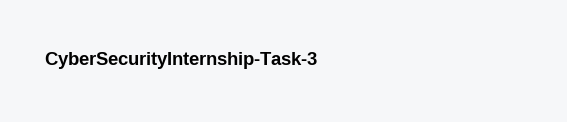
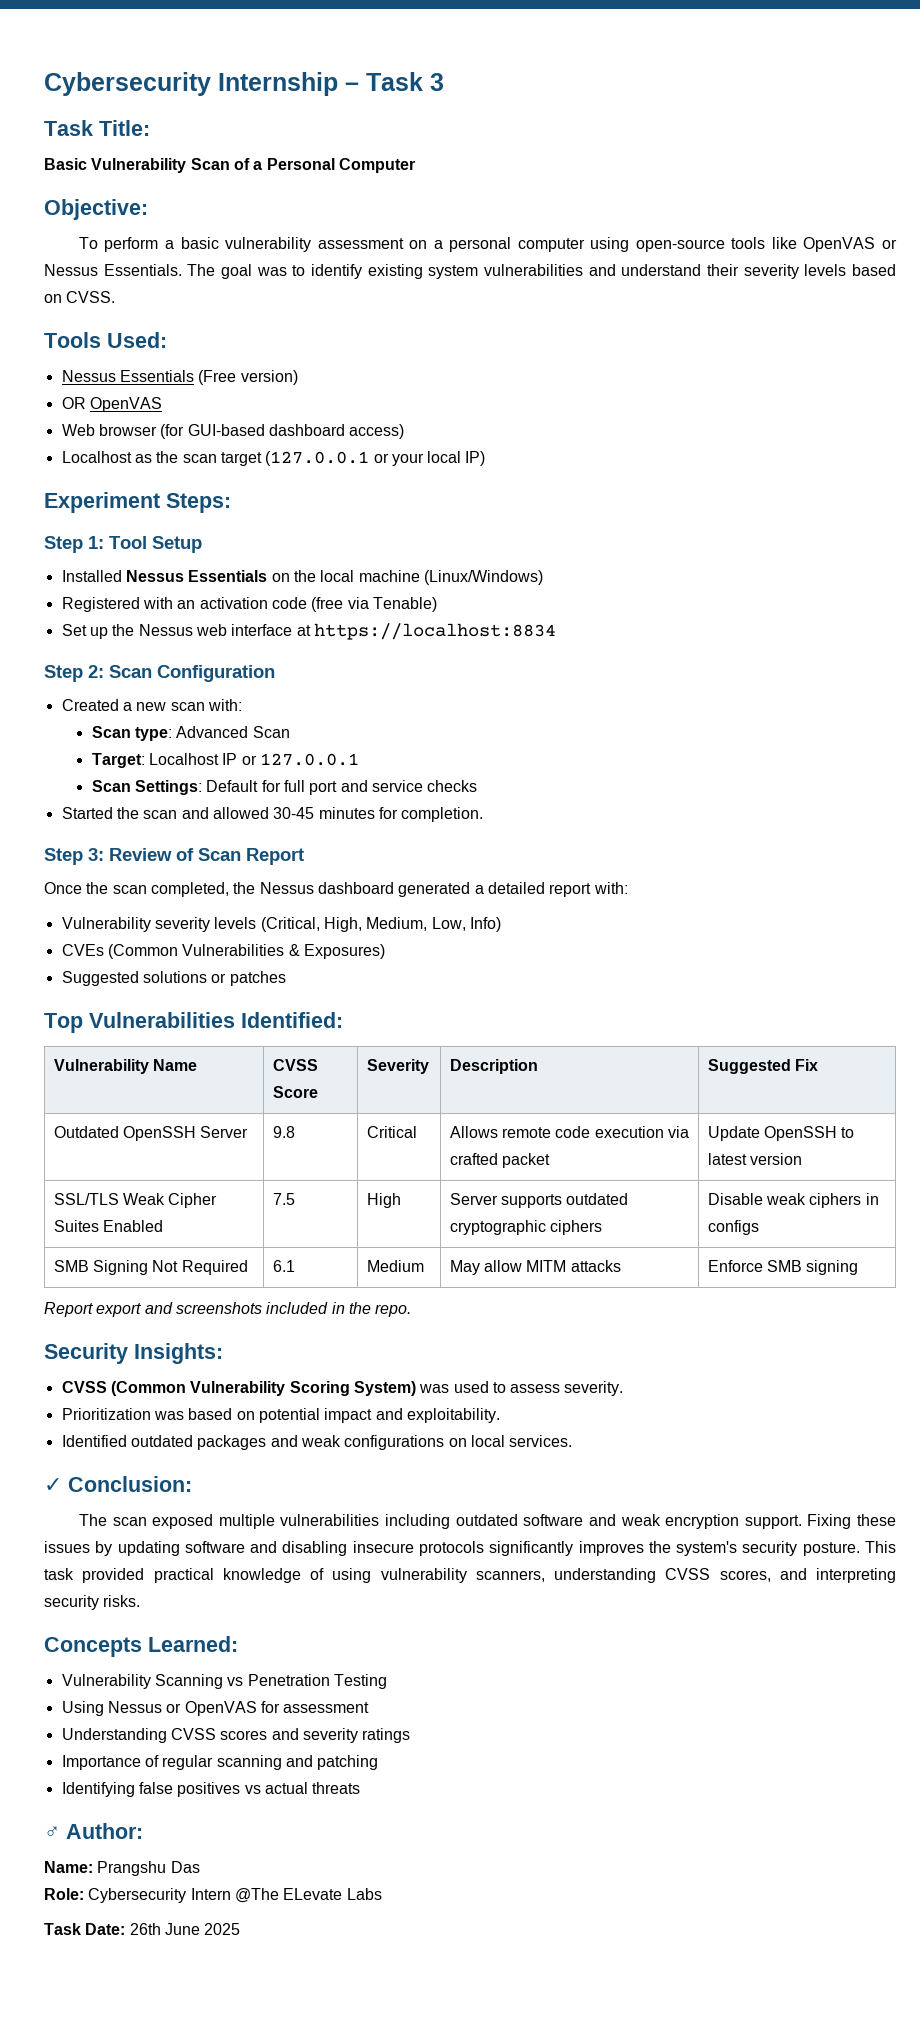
- CyberSecurityInternship-Task-3
+ Cybersecurity Internship – Task 3
+ Task Title:
+ Basic Vulnerability Scan of a Personal Computer
+ Objective:
+ To perform a basic vulnerability assessment on a personal computer using open-source tools like OpenVAS or Nessus Essentials. The goal was to identify existing system vulnerabilities and understand their severity levels based on CVSS.
+ Tools Used:
+ Nessus Essentials (Free version)
+ OR OpenVAS
+ Web browser (for GUI-based dashboard access)
+ Localhost as the scan target (127.0.0.1 or your local IP)
+ Experiment Steps:
+ Step 1: Tool Setup
+ Installed Nessus Essentials on the local machine (Linux/Windows)
+ Registered with an activation code (free via Tenable)
+ Set up the Nessus web interface at https://localhost:8834
+ Step 2: Scan Configuration
+ Created a new scan with:
+ Scan type: Advanced Scan
+ Target: Localhost IP or 127.0.0.1
+ Scan Settings: Default for full port and service checks
+ Started the scan and allowed 30-45 minutes for completion.
+ Step 3: Review of Scan Report
+ Once the scan completed, the Nessus dashboard generated a detailed report with:
+ Vulnerability severity levels (Critical, High, Medium, Low, Info)
+ CVEs (Common Vulnerabilities & Exposures)
+ Suggested solutions or patches
+ Top Vulnerabilities Identified:
+ Vulnerability Name | CVSS Score | Severity | Description | Suggested Fix
+ Outdated OpenSSH Server | 9.8 | Critical | Allows remote code execution via crafted packet | Update OpenSSH to latest version
+ SSL/TLS Weak Cipher Suites Enabled | 7.5 | High | Server supports outdated cryptographic ciphers | Disable weak ciphers in configs
+ SMB Signing Not Required | 6.1 | Medium | May allow MITM attacks | Enforce SMB signing
+ Report export and screenshots included in the repo.
+ Security Insights:
+ CVSS (Common Vulnerability Scoring System) was used to assess severity.
+ Prioritization was based on potential impact and exploitability.
+ Identified outdated packages and weak configurations on local services.
+ ✓ Conclusion:
+ The scan exposed multiple vulnerabilities including outdated software and weak encryption support. Fixing these issues by updating software and disabling insecure protocols significantly improves the system's security posture. This task provided practical knowledge of using vulnerability scanners, understanding CVSS scores, and interpreting security risks.
+ Concepts Learned:
+ Vulnerability Scanning vs Penetration Testing
+ Using Nessus or OpenVAS for assessment
+ Understanding CVSS scores and severity ratings
+ Importance of regular scanning and patching
+ Identifying false positives vs actual threats
+ ♂ Author:
+ Name: Prangshu Das
+ Role: Cybersecurity Intern @The ELevate Labs
+ Task Date: 26th June 2025

